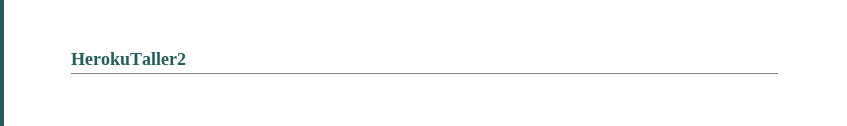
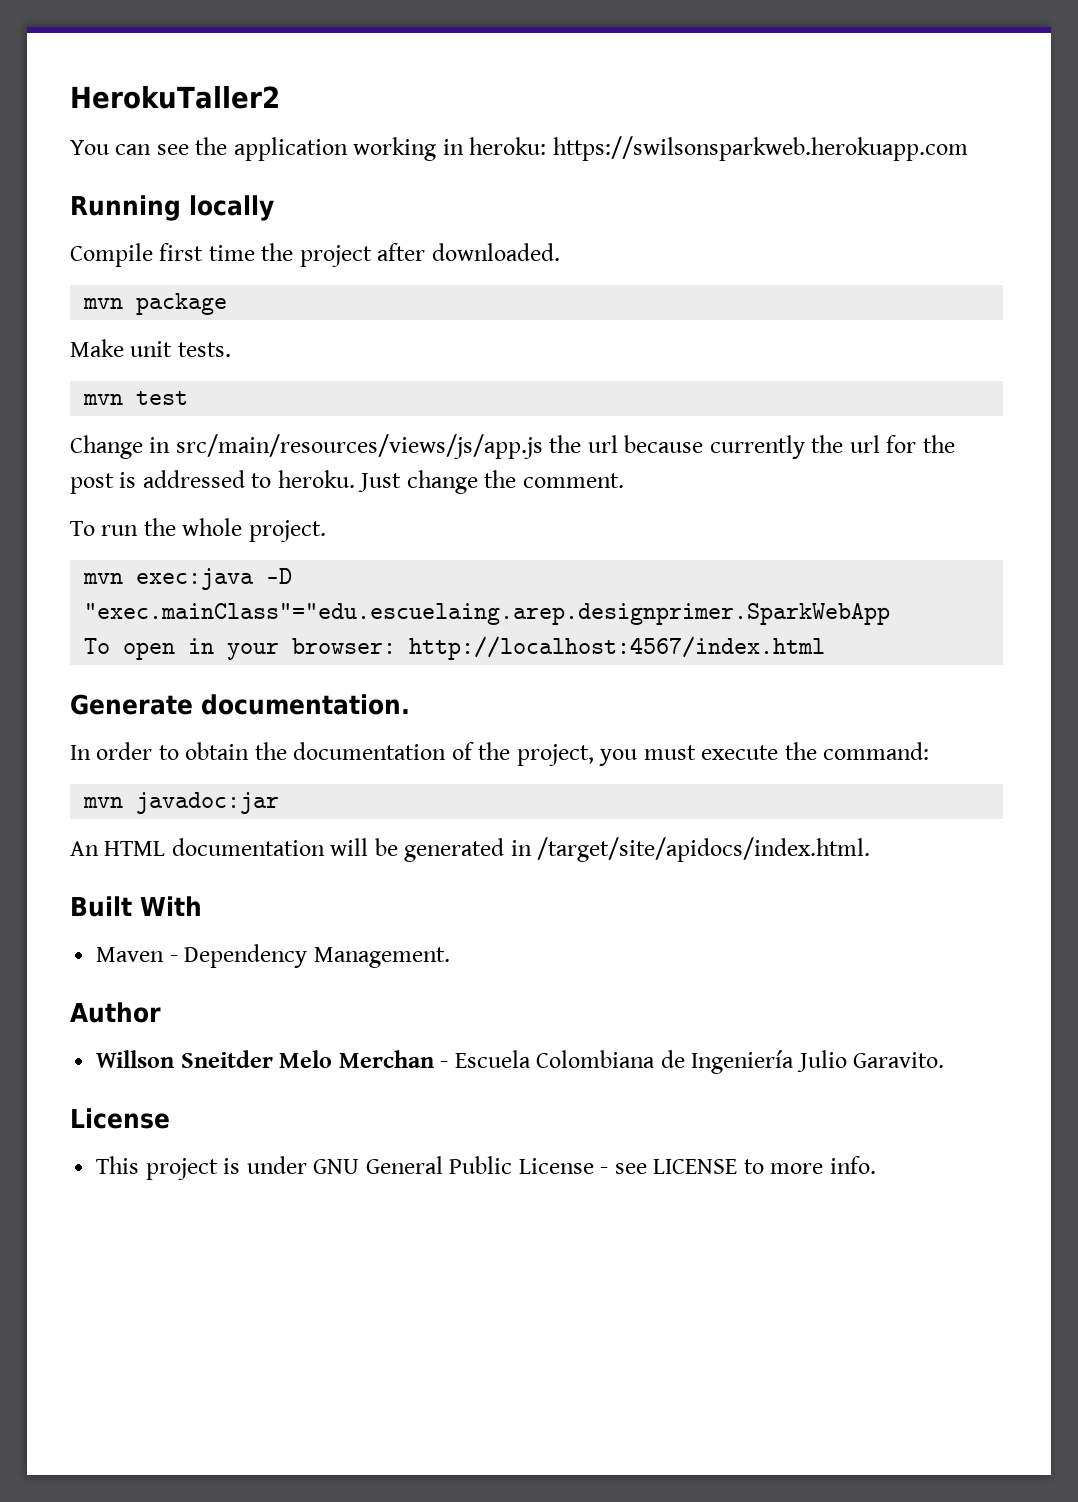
+ You can see the application working in heroku: https://swilsonsparkweb.herokuapp.com
+ Running locally
+ Compile first time the project after downloaded.
+ mvn package
+ Make unit tests.
+ mvn test
+ Change in src/main/resources/views/js/app.js the url because currently the url for the post is addressed to heroku. Just change the comment.
+ To run the whole project.
+ mvn exec:java -D "exec.mainClass"="edu.escuelaing.arep.designprimer.SparkWebApp
+ To open in your browser: http://localhost:4567/index.html
+ Generate documentation.
+ In order to obtain the documentation of the project, you must execute the command:
+ mvn javadoc:jar
+ An HTML documentation will be generated in /target/site/apidocs/index.html.
+ Built With
+ Maven - Dependency Management.
+ Author
+ Willson Sneitder Melo Merchan - Escuela Colombiana de Ingeniería Julio Garavito.
+ License
+ This project is under GNU General Public License - see LICENSE to more info.

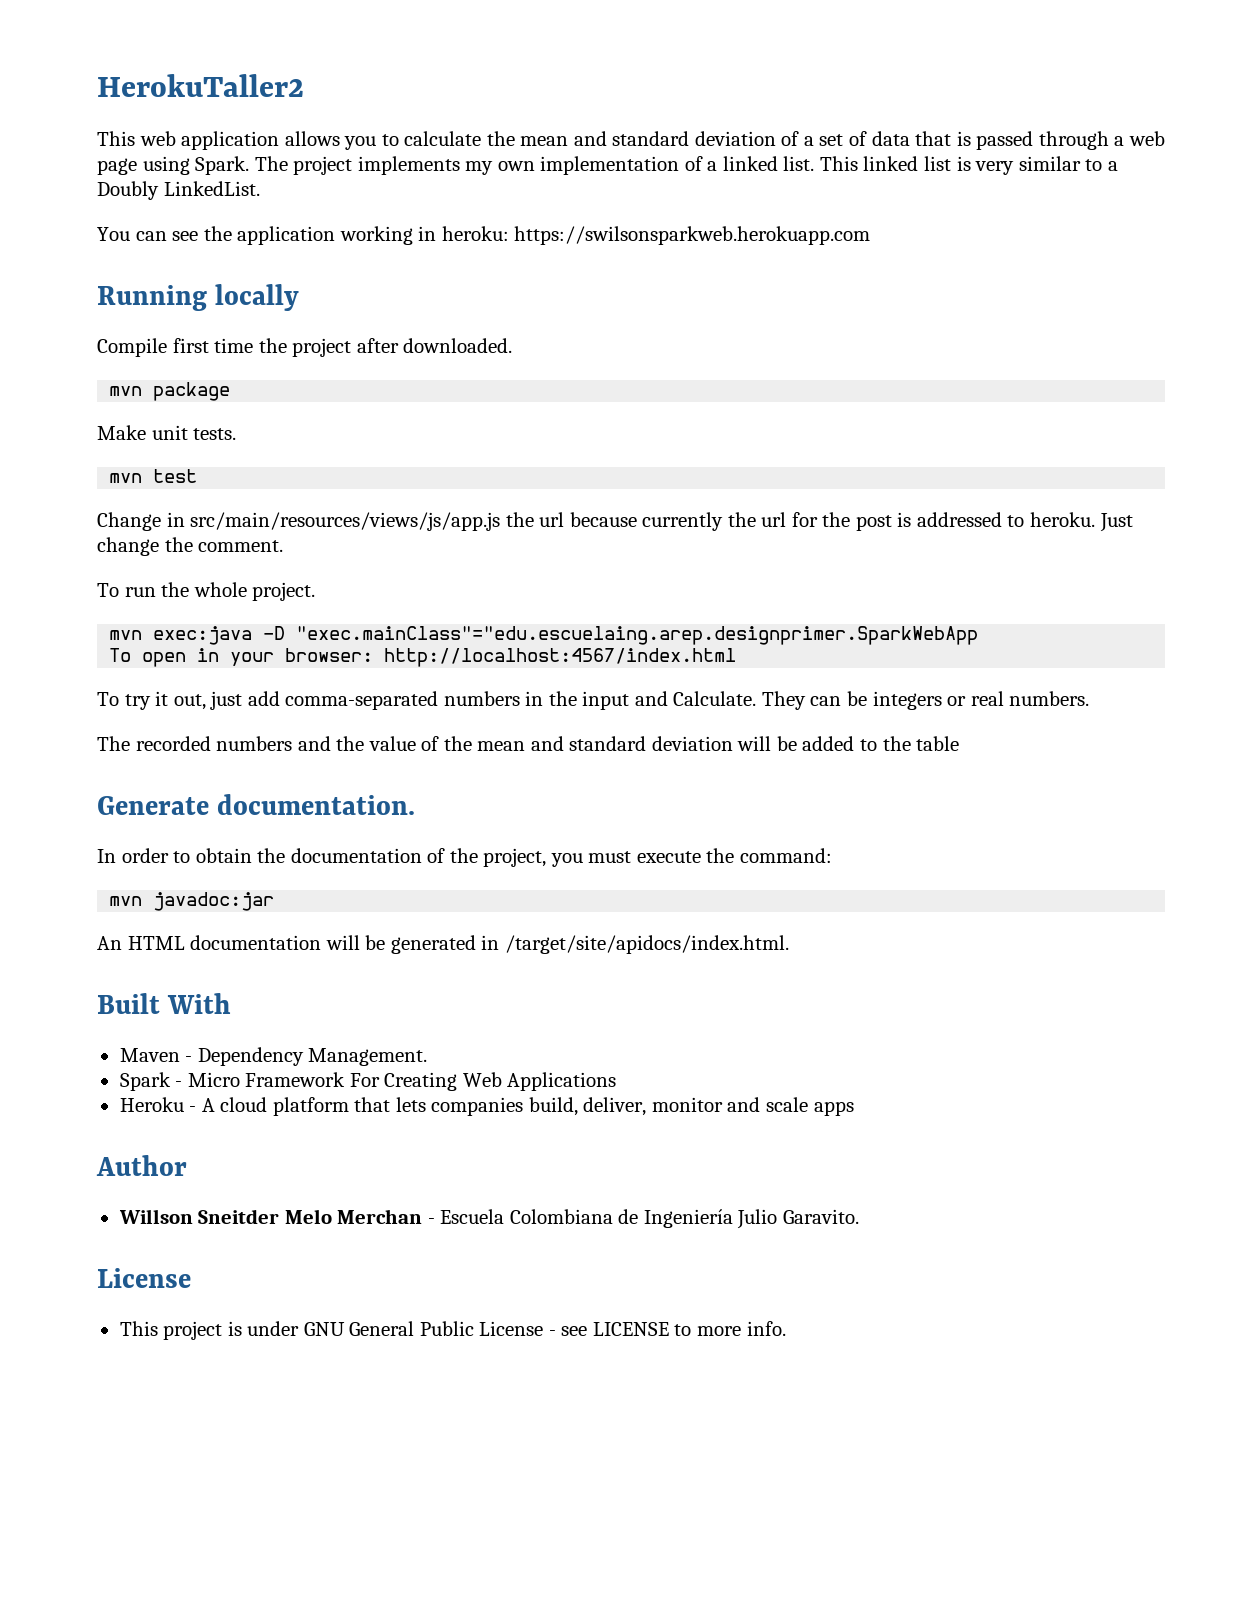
+ This web application allows you to calculate the mean and standard deviation of a set of data that is passed through a web page using Spark. The project implements my own implementation of a linked list. This linked list is very similar to a Doubly LinkedList.
+ To try it out, just add comma-separated numbers in the input and Calculate. They can be integers or real numbers.
+ The recorded numbers and the value of the mean and standard deviation will be added to the table
+ Spark - Micro Framework For Creating Web Applications
+ Heroku - A cloud platform that lets companies build, deliver, monitor and scale apps

